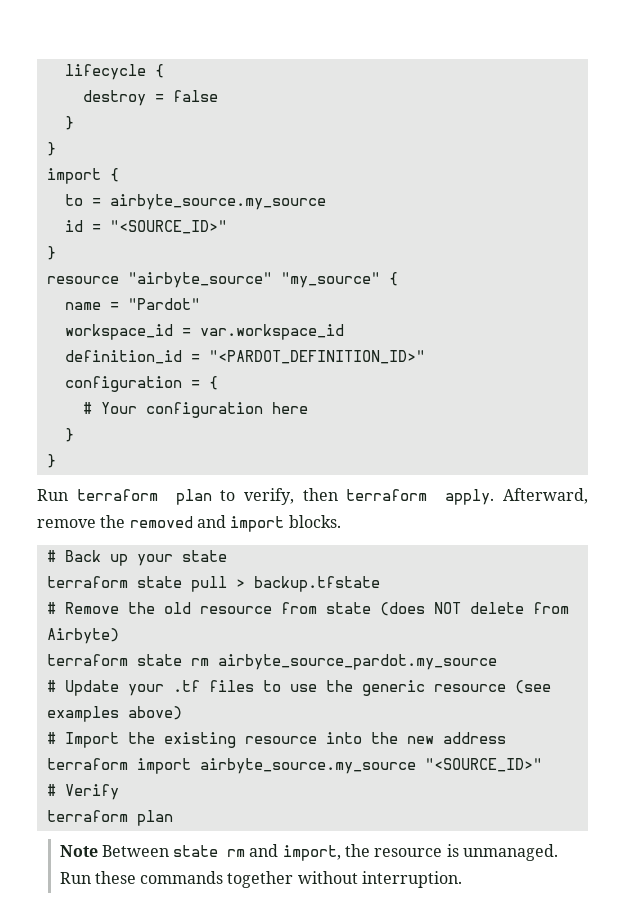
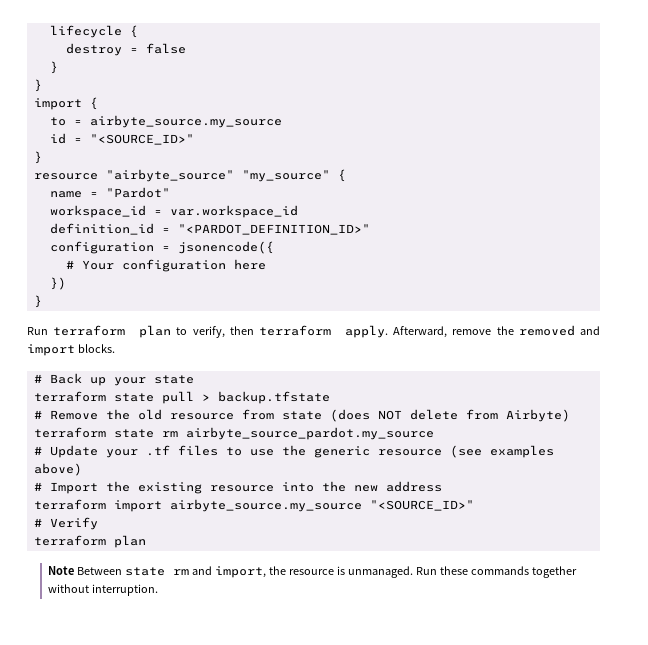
- configuration = {
+ configuration = jsonencode({
  # Your configuration here
- }
+ })

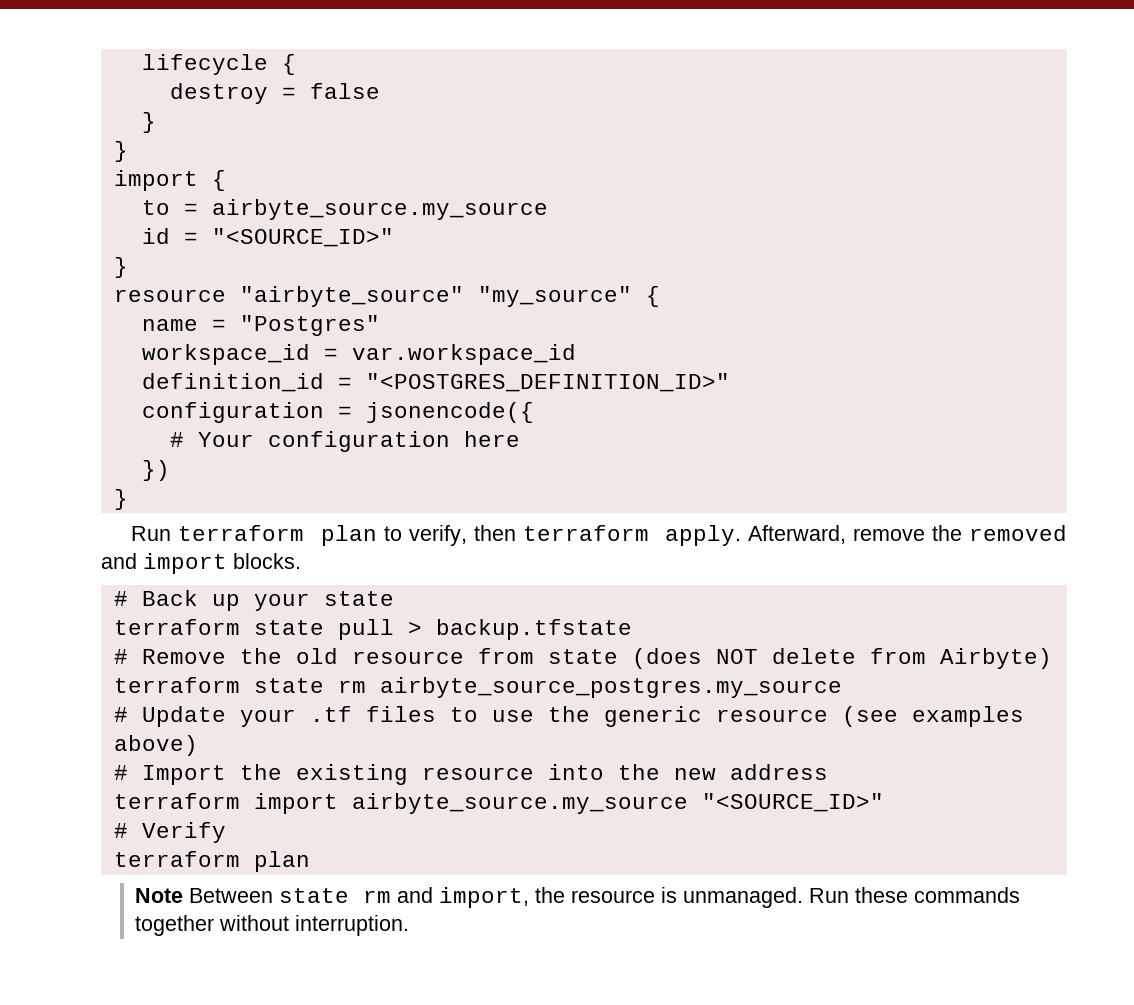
- name = "Pardot"
+ name = "Postgres"
- definition_id = "<PARDOT_DEFINITION_ID>"
+ definition_id = "<POSTGRES_DEFINITION_ID>"
- terraform state rm airbyte_source_pardot.my_source
+ terraform state rm airbyte_source_postgres.my_source

